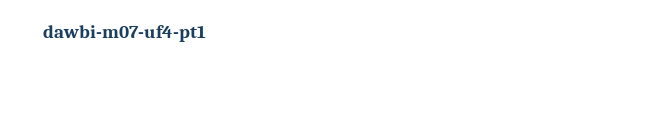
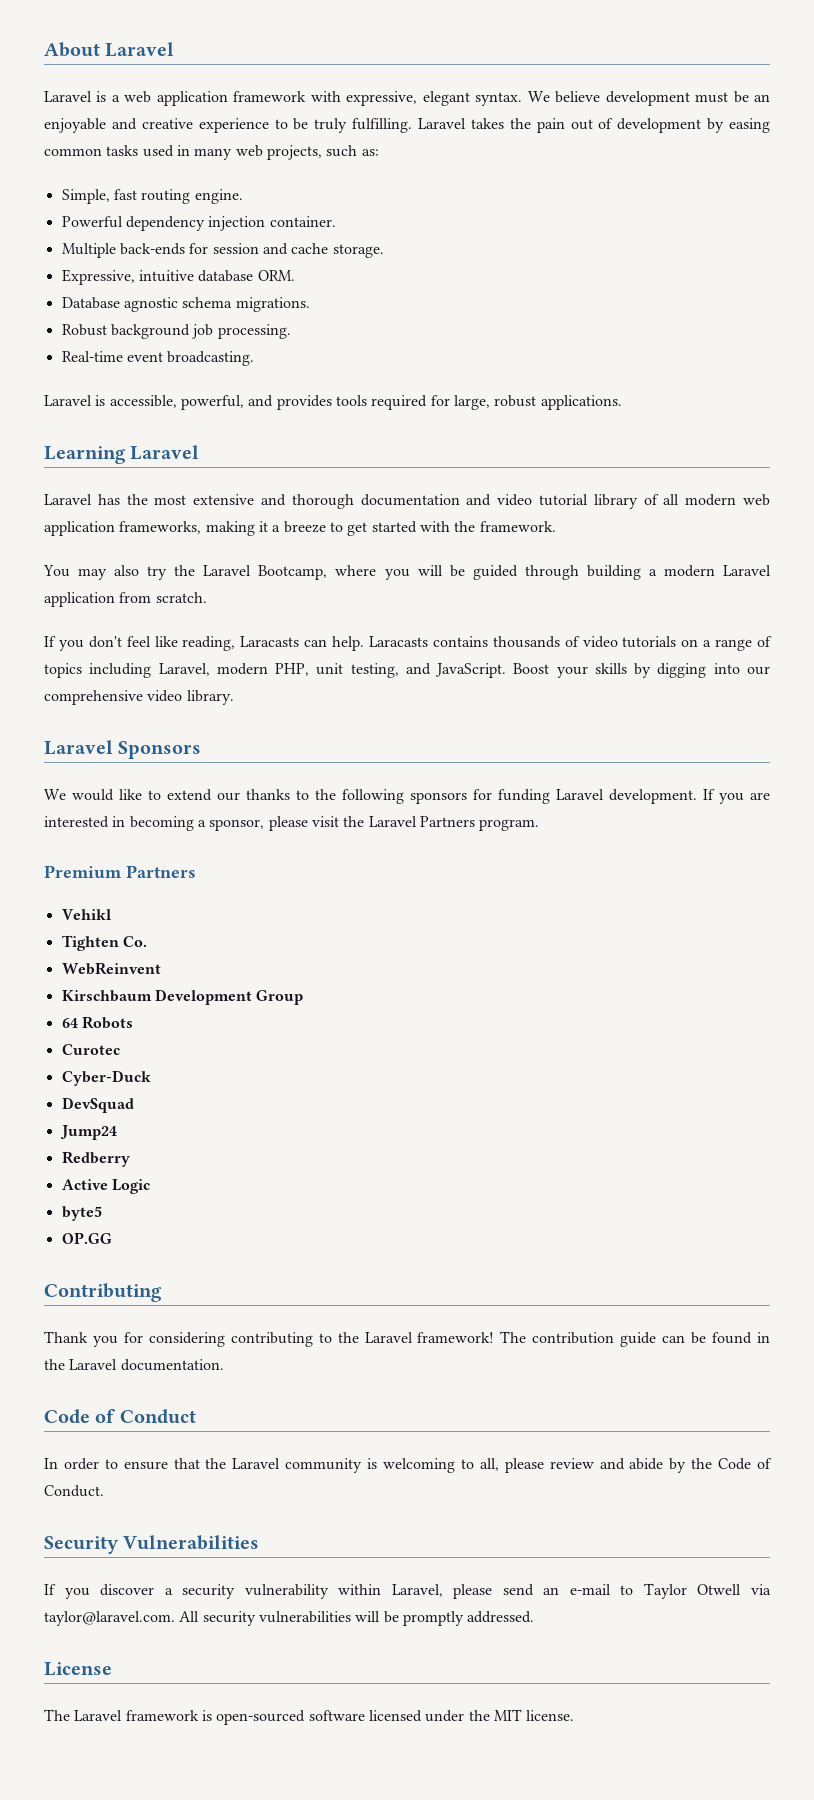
- dawbi-m07-uf4-pt1
+ About Laravel
+ Laravel is a web application framework with expressive, elegant syntax. We believe development must be an enjoyable and creative experience to be truly fulfilling. Laravel takes the pain out of development by easing common tasks used in many web projects, such as:
+ Simple, fast routing engine.
+ Powerful dependency injection container.
+ Multiple back-ends for session and cache storage.
+ Expressive, intuitive database ORM.
+ Database agnostic schema migrations.
+ Robust background job processing.
+ Real-time event broadcasting.
+ Laravel is accessible, powerful, and provides tools required for large, robust applications.
+ Learning Laravel
+ Laravel has the most extensive and thorough documentation and video tutorial library of all modern web application frameworks, making it a breeze to get started with the framework.
+ You may also try the Laravel Bootcamp, where you will be guided through building a modern Laravel application from scratch.
+ If you don't feel like reading, Laracasts can help. Laracasts contains thousands of video tutorials on a range of topics including Laravel, modern PHP, unit testing, and JavaScript. Boost your skills by digging into our comprehensive video library.
+ Laravel Sponsors
+ We would like to extend our thanks to the following sponsors for funding Laravel development. If you are interested in becoming a sponsor, please visit the Laravel Partners program.
+ Premium Partners
+ Vehikl
+ Tighten Co.
+ WebReinvent
+ Kirschbaum Development Group
+ 64 Robots
+ Curotec
+ Cyber-Duck
+ DevSquad
+ Jump24
+ Redberry
+ Active Logic
+ byte5
+ OP.GG
+ Contributing
+ Thank you for considering contributing to the Laravel framework! The contribution guide can be found in the Laravel documentation.
+ Code of Conduct
+ In order to ensure that the Laravel community is welcoming to all, please review and abide by the Code of Conduct.
+ Security Vulnerabilities
+ If you discover a security vulnerability within Laravel, please send an e-mail to Taylor Otwell via taylor@laravel.com. All security vulnerabilities will be promptly addressed.
+ License
+ The Laravel framework is open-sourced software licensed under the MIT license.

